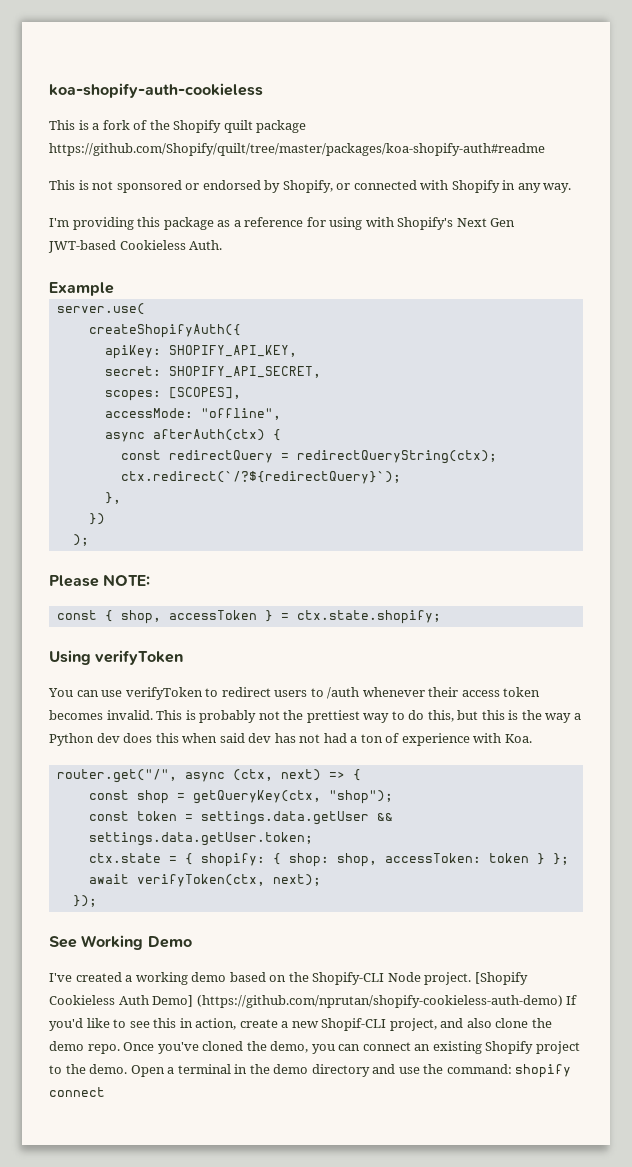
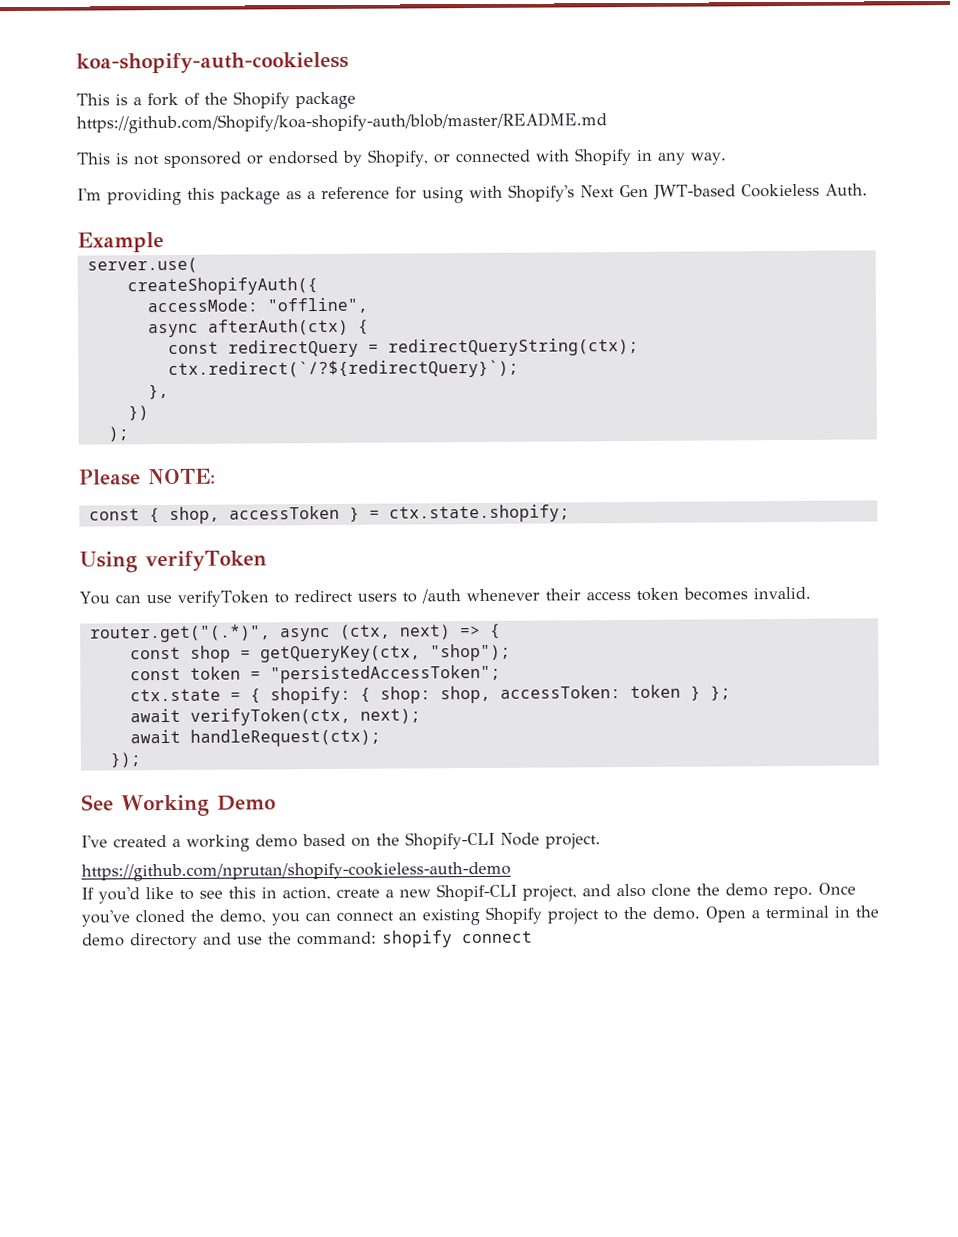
- This is a fork of the Shopify quilt package https://github.com/Shopify/quilt/tree/master/packages/koa-shopify-auth#readme
+ This is a fork of the Shopify package https://github.com/Shopify/koa-shopify-auth/blob/master/README.md
- apiKey: SHOPIFY_API_KEY,
- secret: SHOPIFY_API_SECRET,
- scopes: [SCOPES],
- You can use verifyToken to redirect users to /auth whenever their access token becomes invalid. This is probably not the prettiest way to do this, but this is the way a Python dev does this when said dev has not had a ton of experience with Koa.
- router.get("/", async (ctx, next) => {
+ You can use verifyToken to redirect users to /auth whenever their access token becomes invalid.
+ router.get("(.*)", async (ctx, next) => {
- const token = settings.data.getUser && settings.data.getUser.token;
+ const token = "persistedAccessToken";
+ await handleRequest(ctx);
- I've created a working demo based on the Shopify-CLI Node project. [Shopify Cookieless Auth Demo] (https://github.com/nprutan/shopify-cookieless-auth-demo) If you'd like to see this in action, create a new Shopif-CLI project, and also clone the demo repo.
+ I've created a working demo based on the Shopify-CLI Node project.
+ https://github.com/nprutan/shopify-cookieless-auth-demo
+ If you'd like to see this in action, create a new Shopif-CLI project, and also clone the demo repo.

